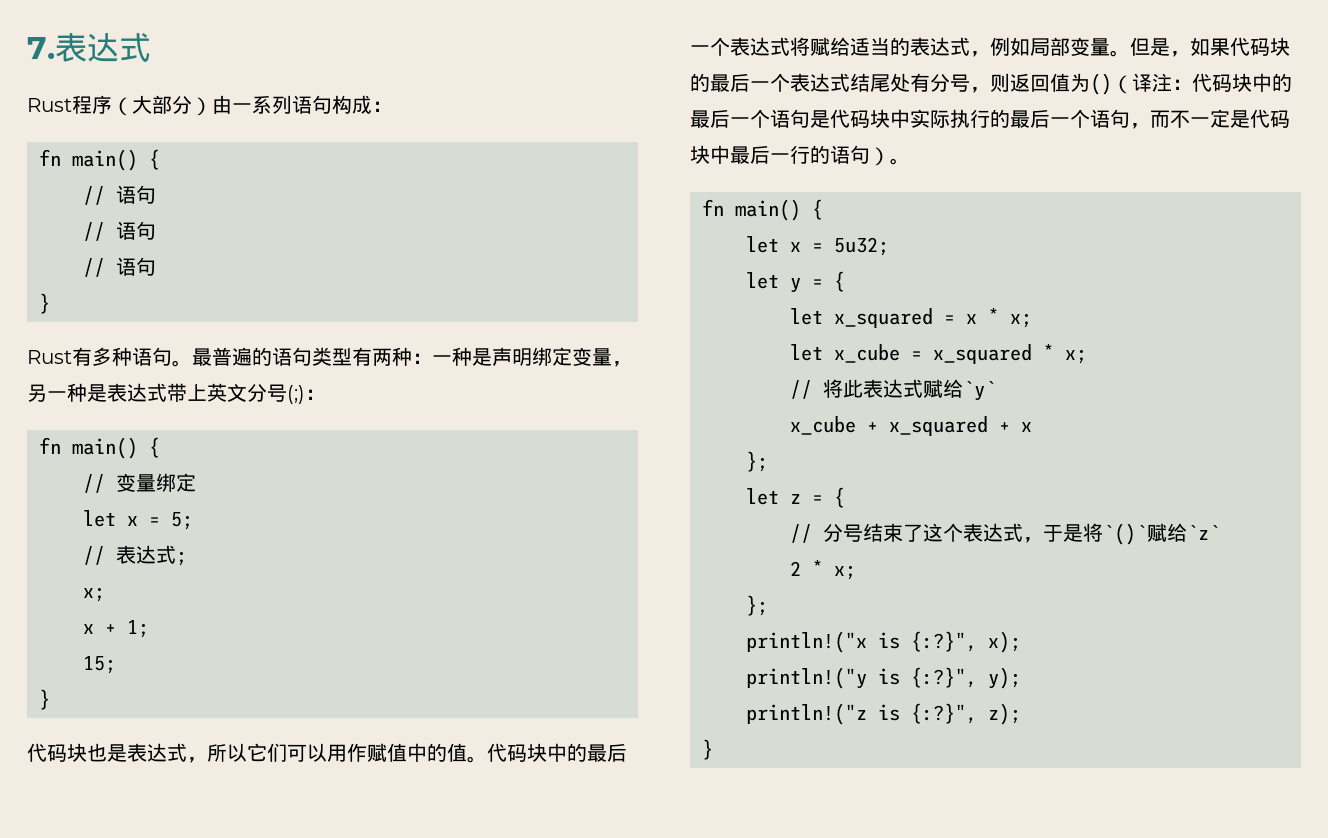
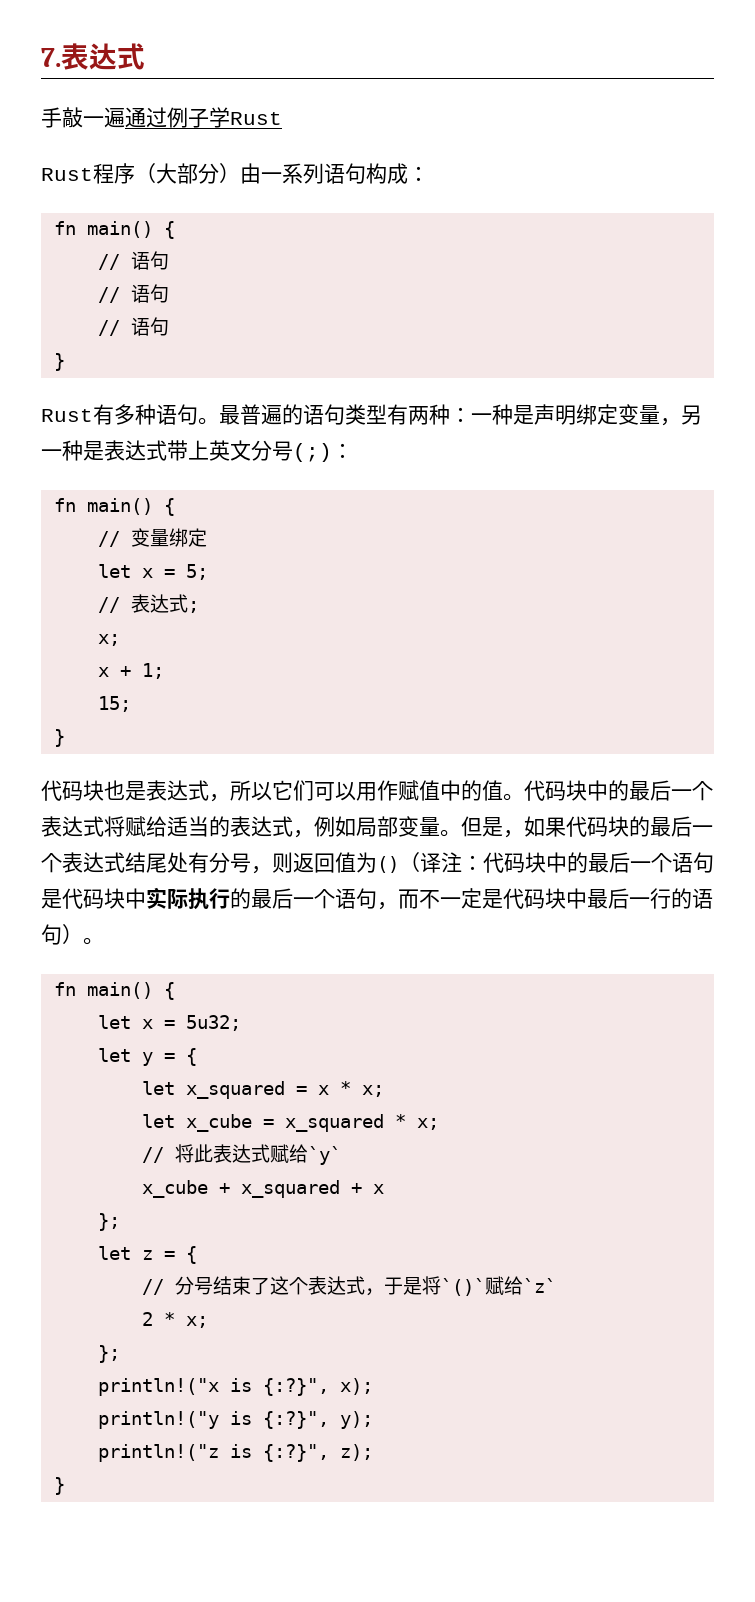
+ 手敲一遍通过例子学Rust

